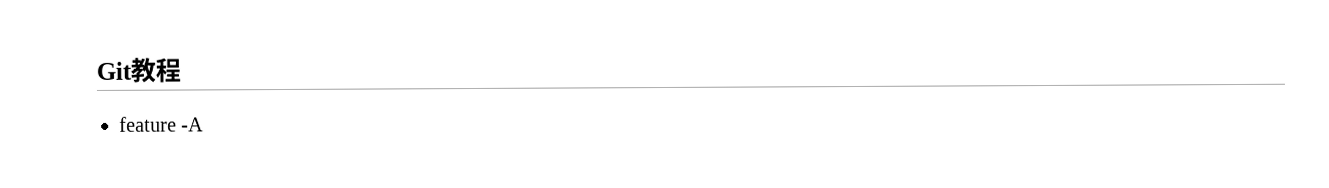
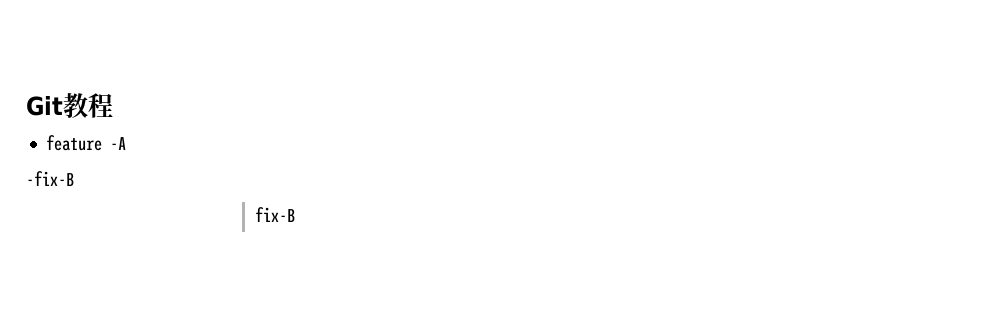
+ -fix-B
+ fix-B

